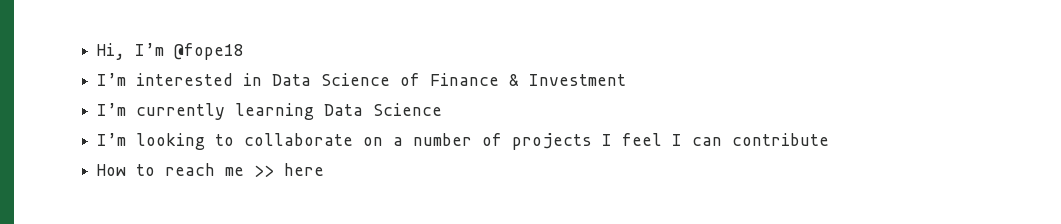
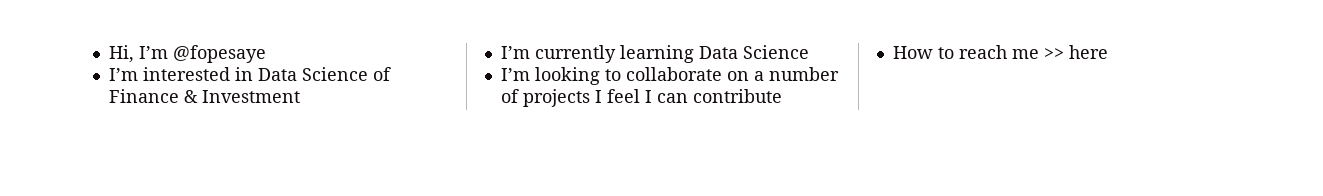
- Hi, I’m @fope18
+ Hi, I’m @fopesaye

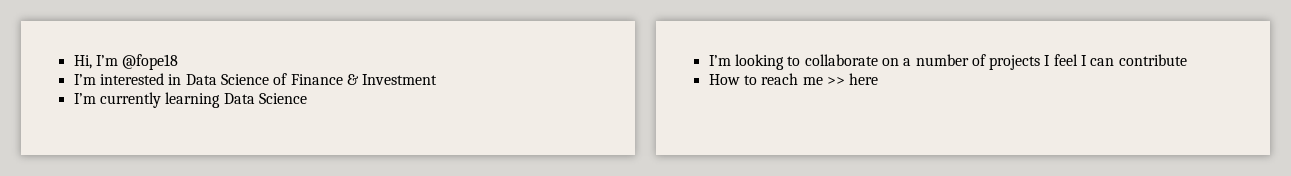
- Hi, I’m @fopesaye
+ Hi, I’m @fope18

